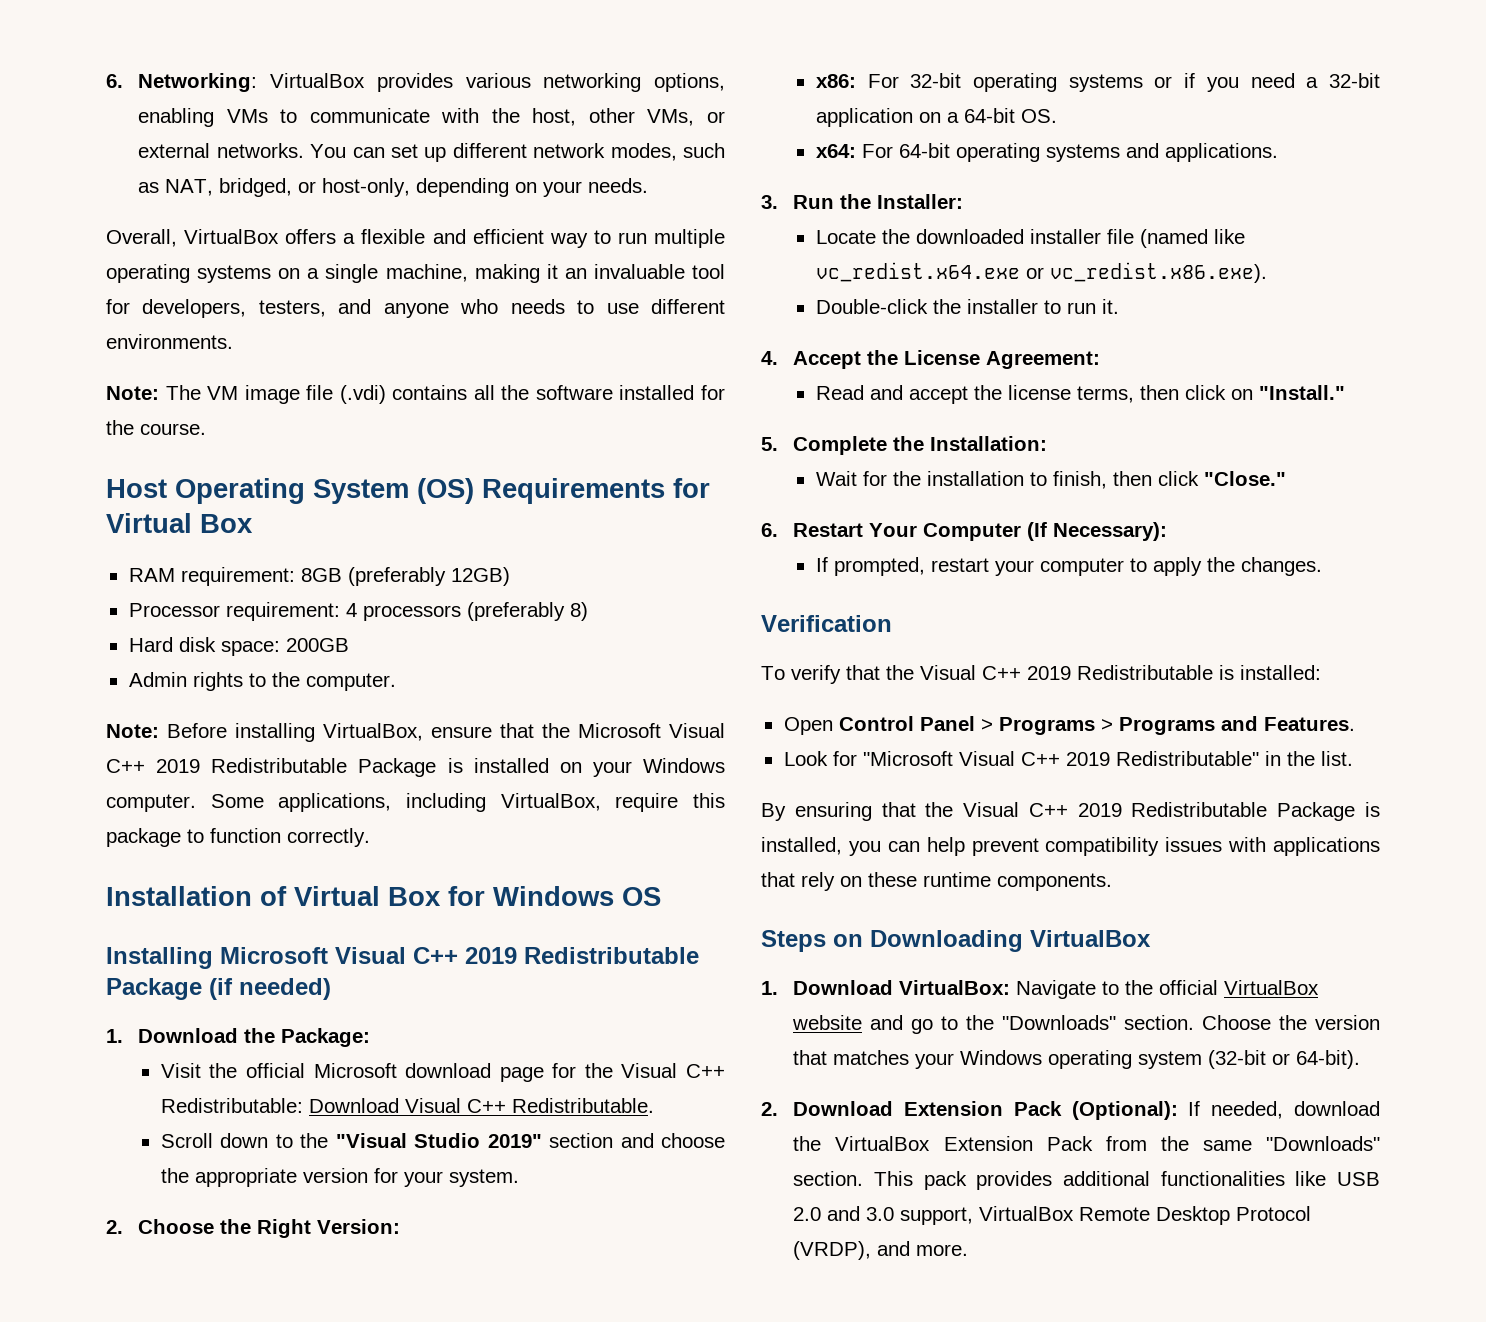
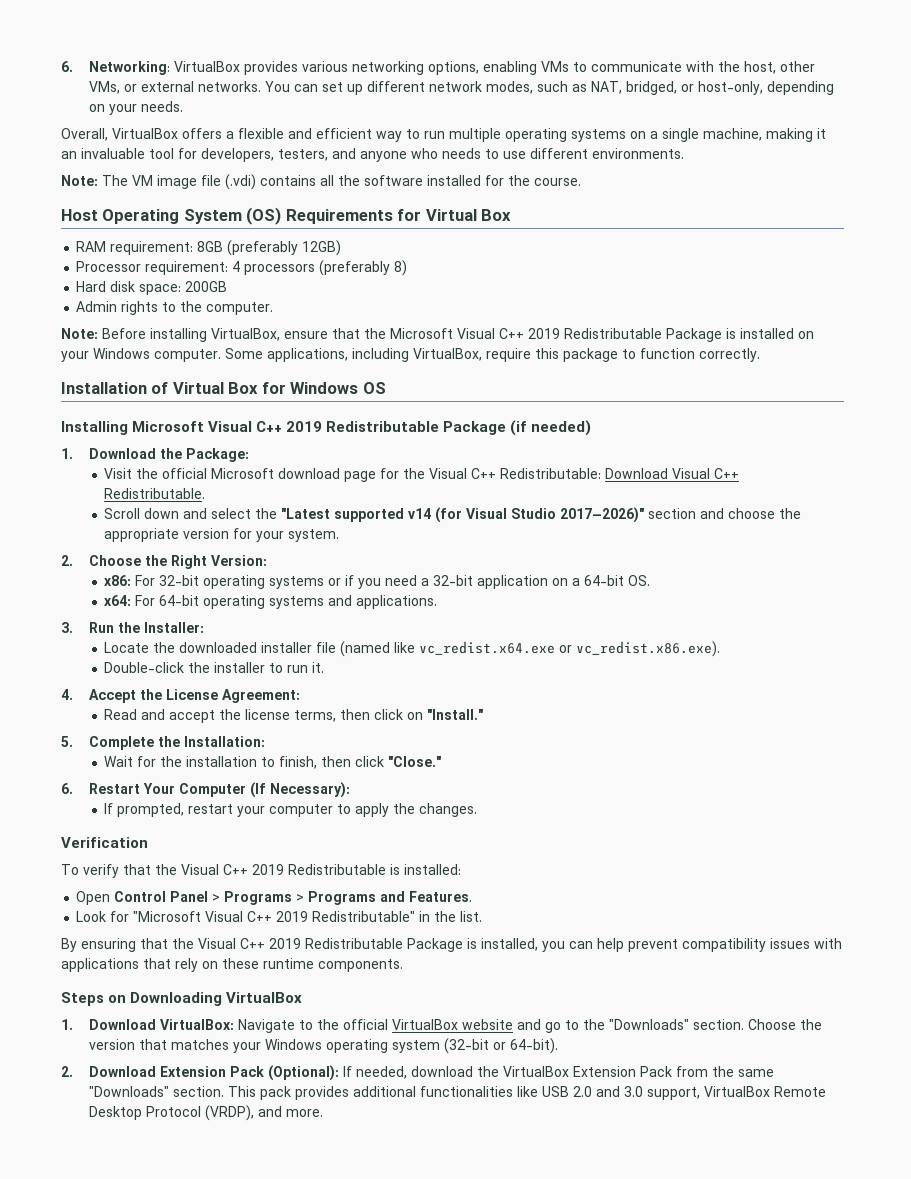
- Scroll down to the "Visual Studio 2019" section and choose the appropriate version for your system.
+ Scroll down and select the "Latest supported v14 (for Visual Studio 2017–2026)" section and choose the appropriate version for your system.

